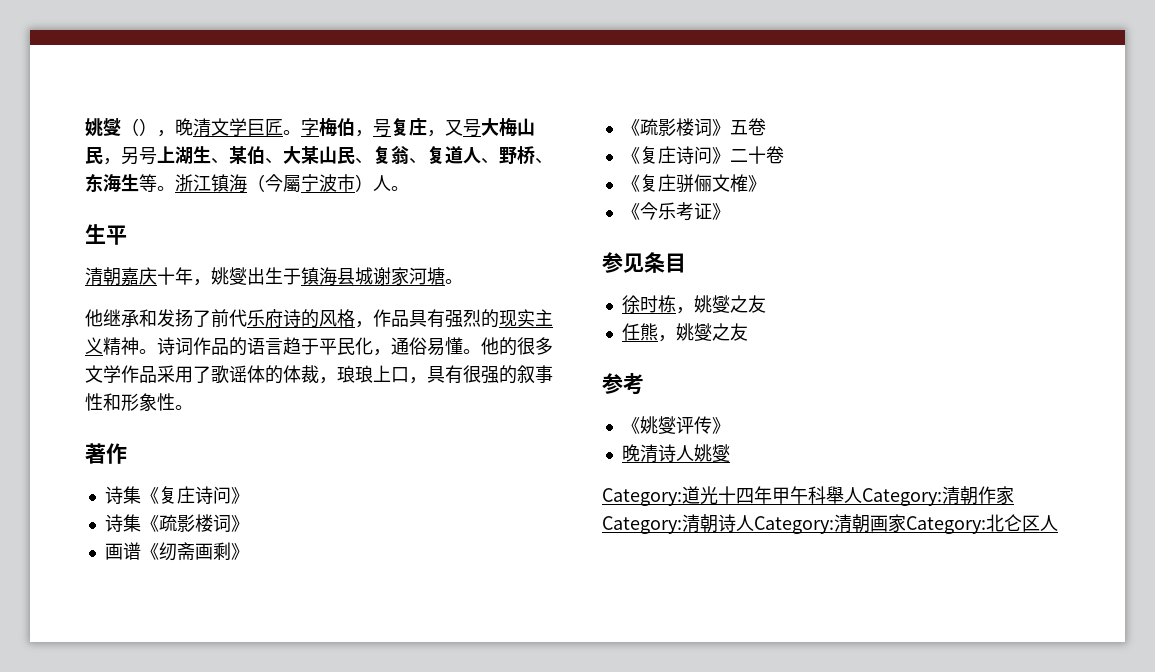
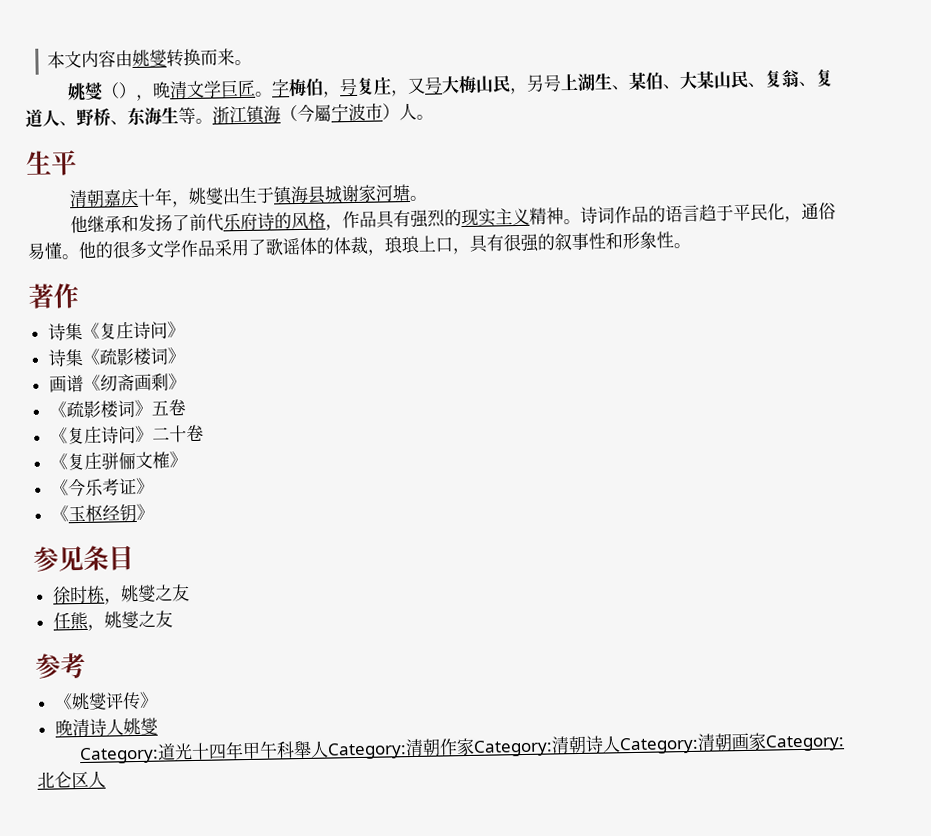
+ 本文内容由姚燮转换而来。
+ 《玉枢经钥》

